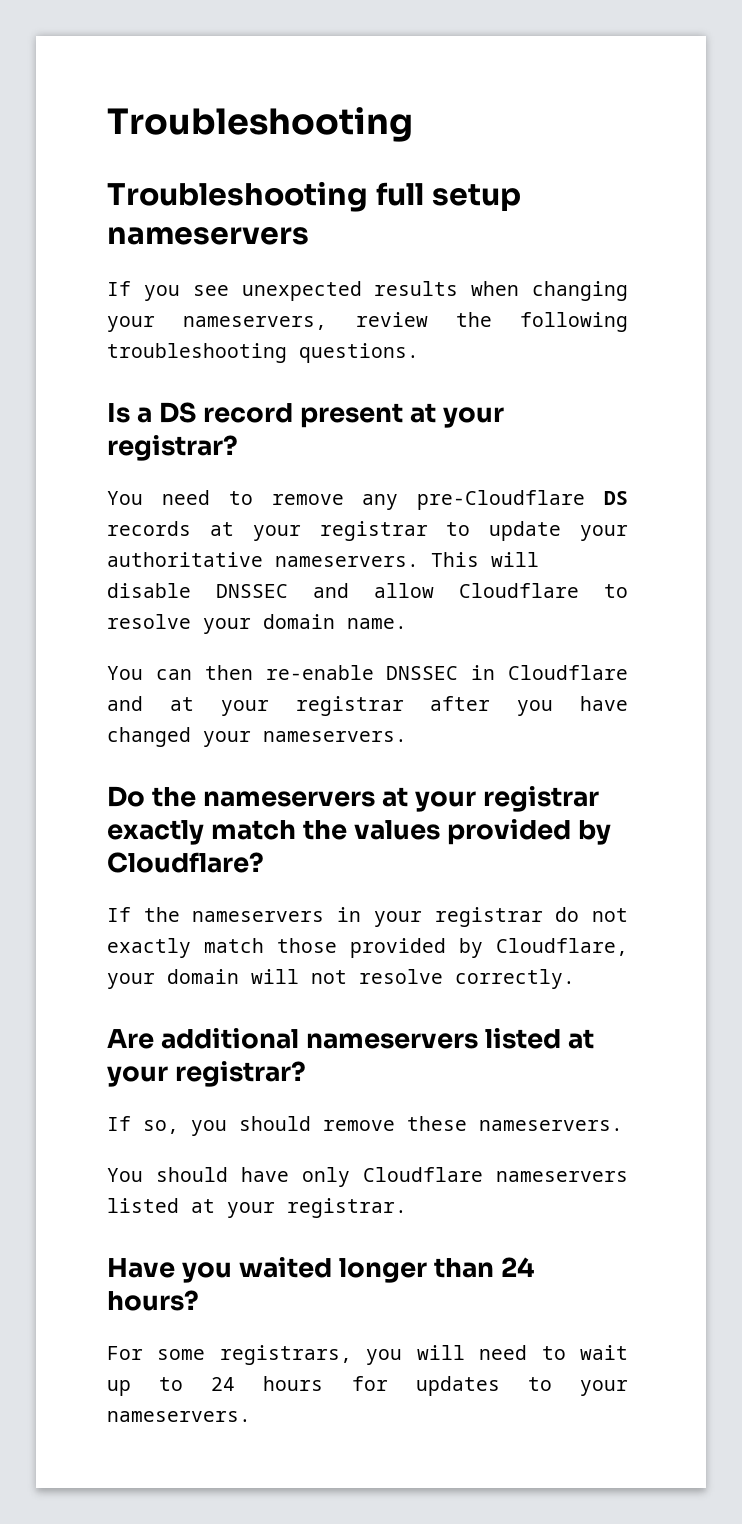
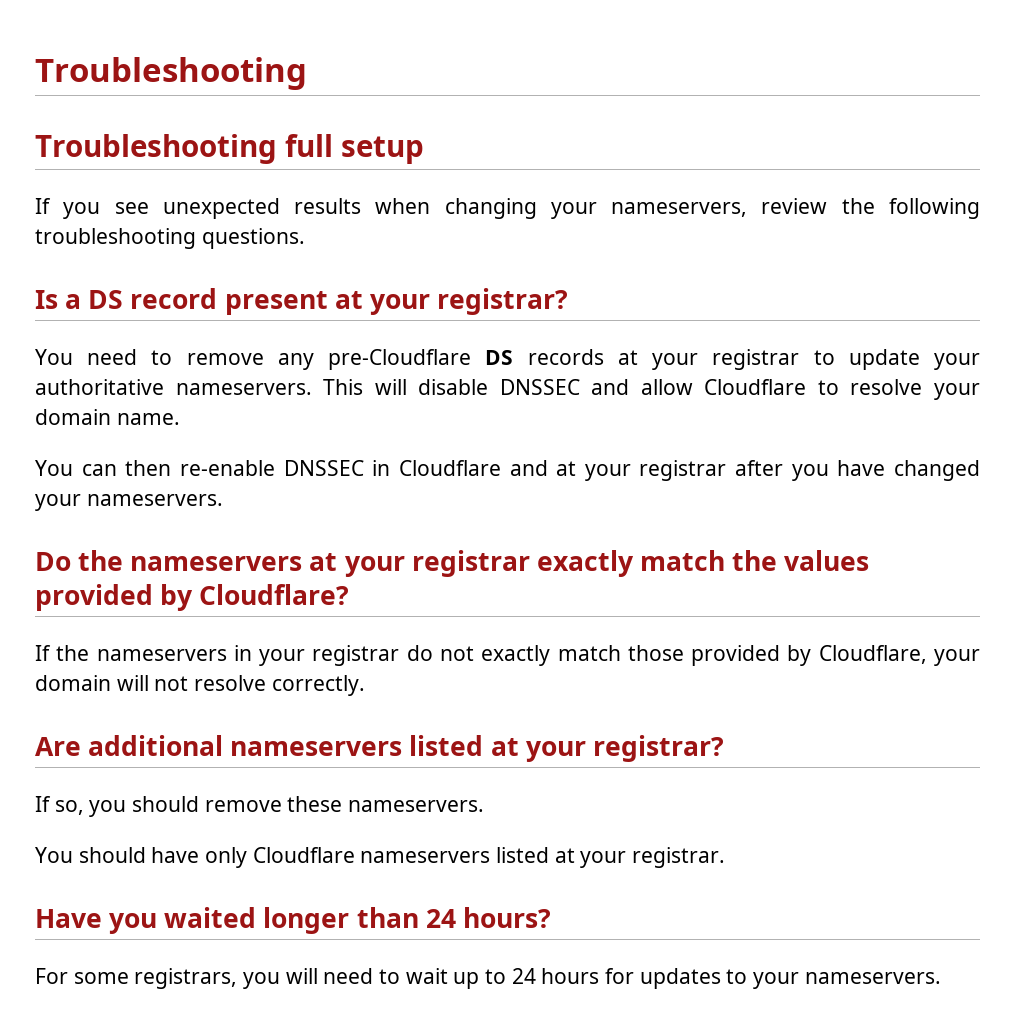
- Troubleshooting full setup nameservers
+ Troubleshooting full setup

